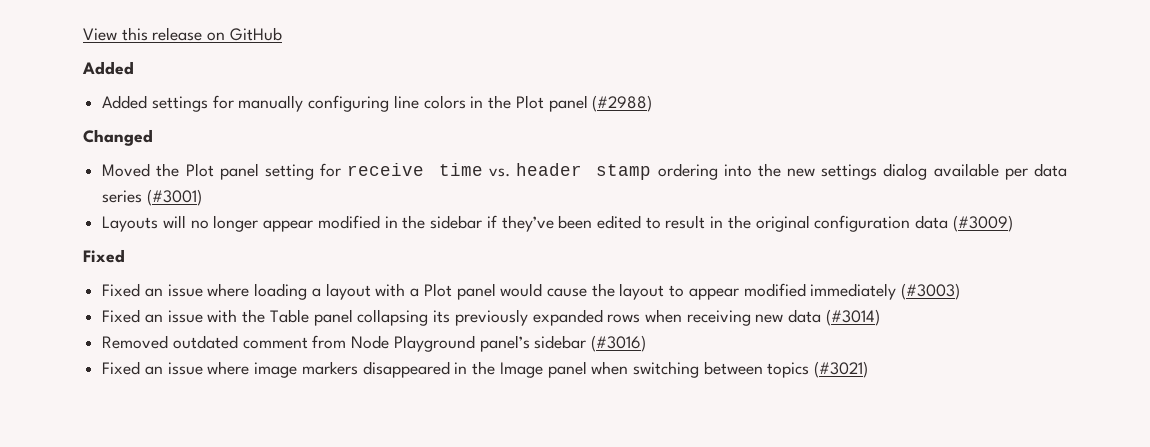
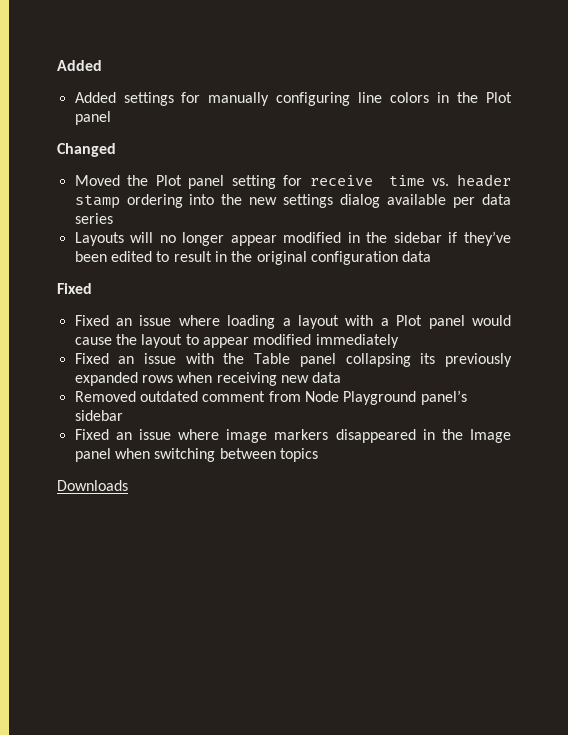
- View this release on GitHub
- Added settings for manually configuring line colors in the Plot panel (#2988)
+ Added settings for manually configuring line colors in the Plot panel
- Moved the Plot panel setting for receive time vs. header stamp ordering into the new settings dialog available per data series (#3001)
+ Moved the Plot panel setting for receive time vs. header stamp ordering into the new settings dialog available per data series
- Layouts will no longer appear modified in the sidebar if they’ve been edited to result in the original configuration data (#3009)
+ Layouts will no longer appear modified in the sidebar if they’ve been edited to result in the original configuration data
- Fixed an issue where loading a layout with a Plot panel would cause the layout to appear modified immediately (#3003)
+ Fixed an issue where loading a layout with a Plot panel would cause the layout to appear modified immediately
- Fixed an issue with the Table panel collapsing its previously expanded rows when receiving new data (#3014)
+ Fixed an issue with the Table panel collapsing its previously expanded rows when receiving new data
- Removed outdated comment from Node Playground panel’s sidebar (#3016)
+ Removed outdated comment from Node Playground panel’s sidebar
- Fixed an issue where image markers disappeared in the Image panel when switching between topics (#3021)
+ Fixed an issue where image markers disappeared in the Image panel when switching between topics
+ Downloads

